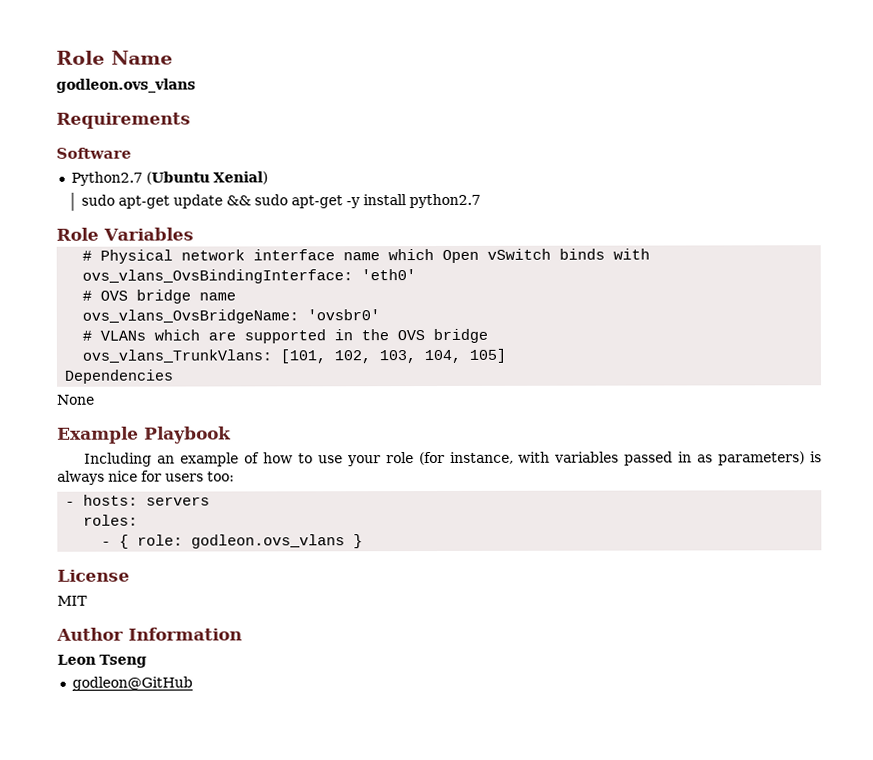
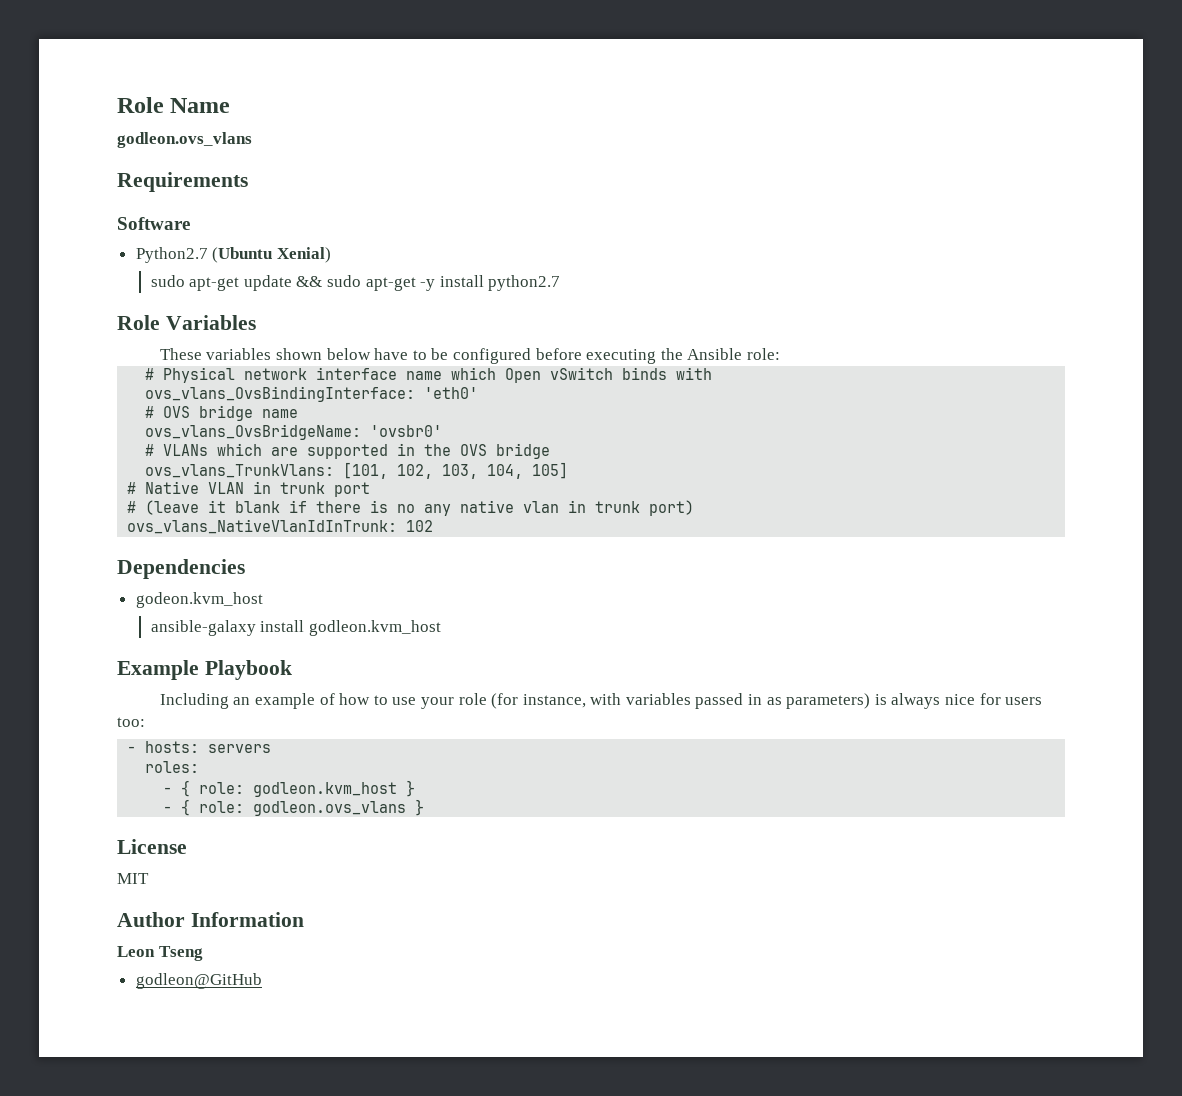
+ These variables shown below have to be configured before executing the Ansible role:
+ # Native VLAN in trunk port
+ # (leave it blank if there is no any native vlan in trunk port)
+ ovs_vlans_NativeVlanIdInTrunk: 102
  Dependencies
- None
+ godeon.kvm_host
+ ansible-galaxy install godleon.kvm_host
+ - { role: godleon.kvm_host }

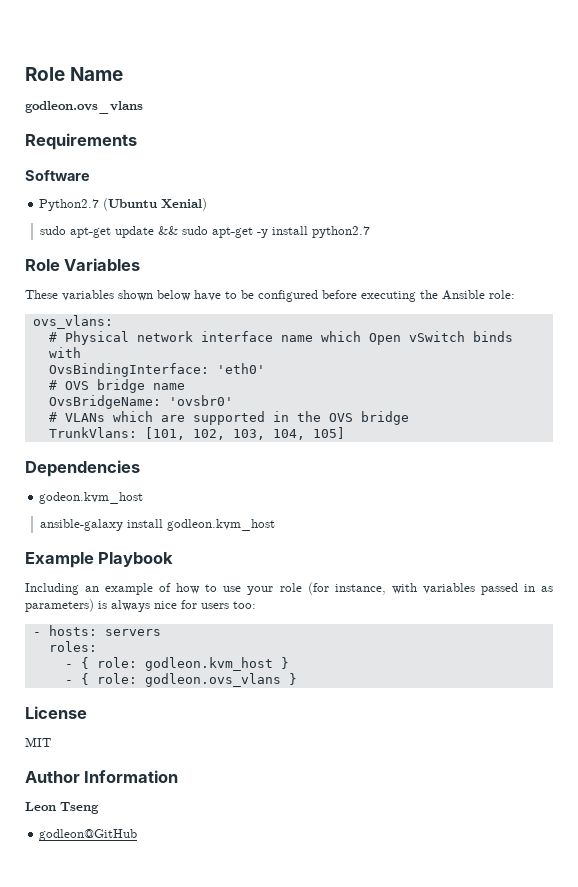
+ ovs_vlans:
- ovs_vlans_OvsBindingInterface: 'eth0'
+ OvsBindingInterface: 'eth0'
- ovs_vlans_OvsBridgeName: 'ovsbr0'
+ OvsBridgeName: 'ovsbr0'
- ovs_vlans_TrunkVlans: [101, 102, 103, 104, 105]
+ TrunkVlans: [101, 102, 103, 104, 105]
- # Native VLAN in trunk port
- # (leave it blank if there is no any native vlan in trunk port)
- ovs_vlans_NativeVlanIdInTrunk: 102

